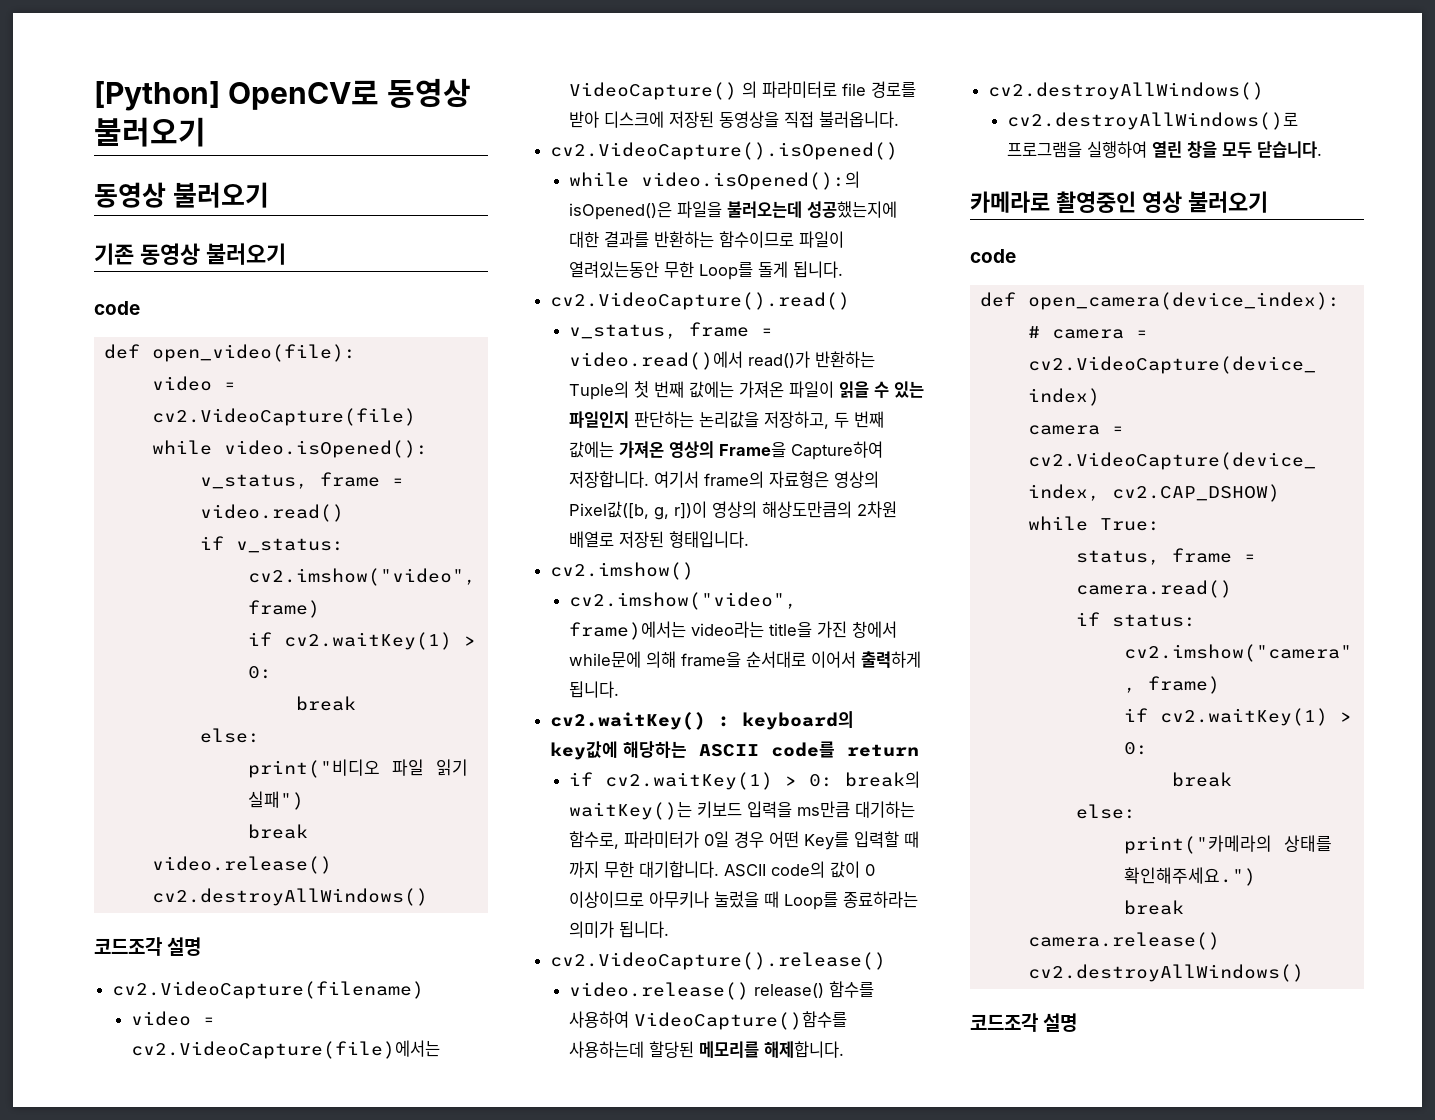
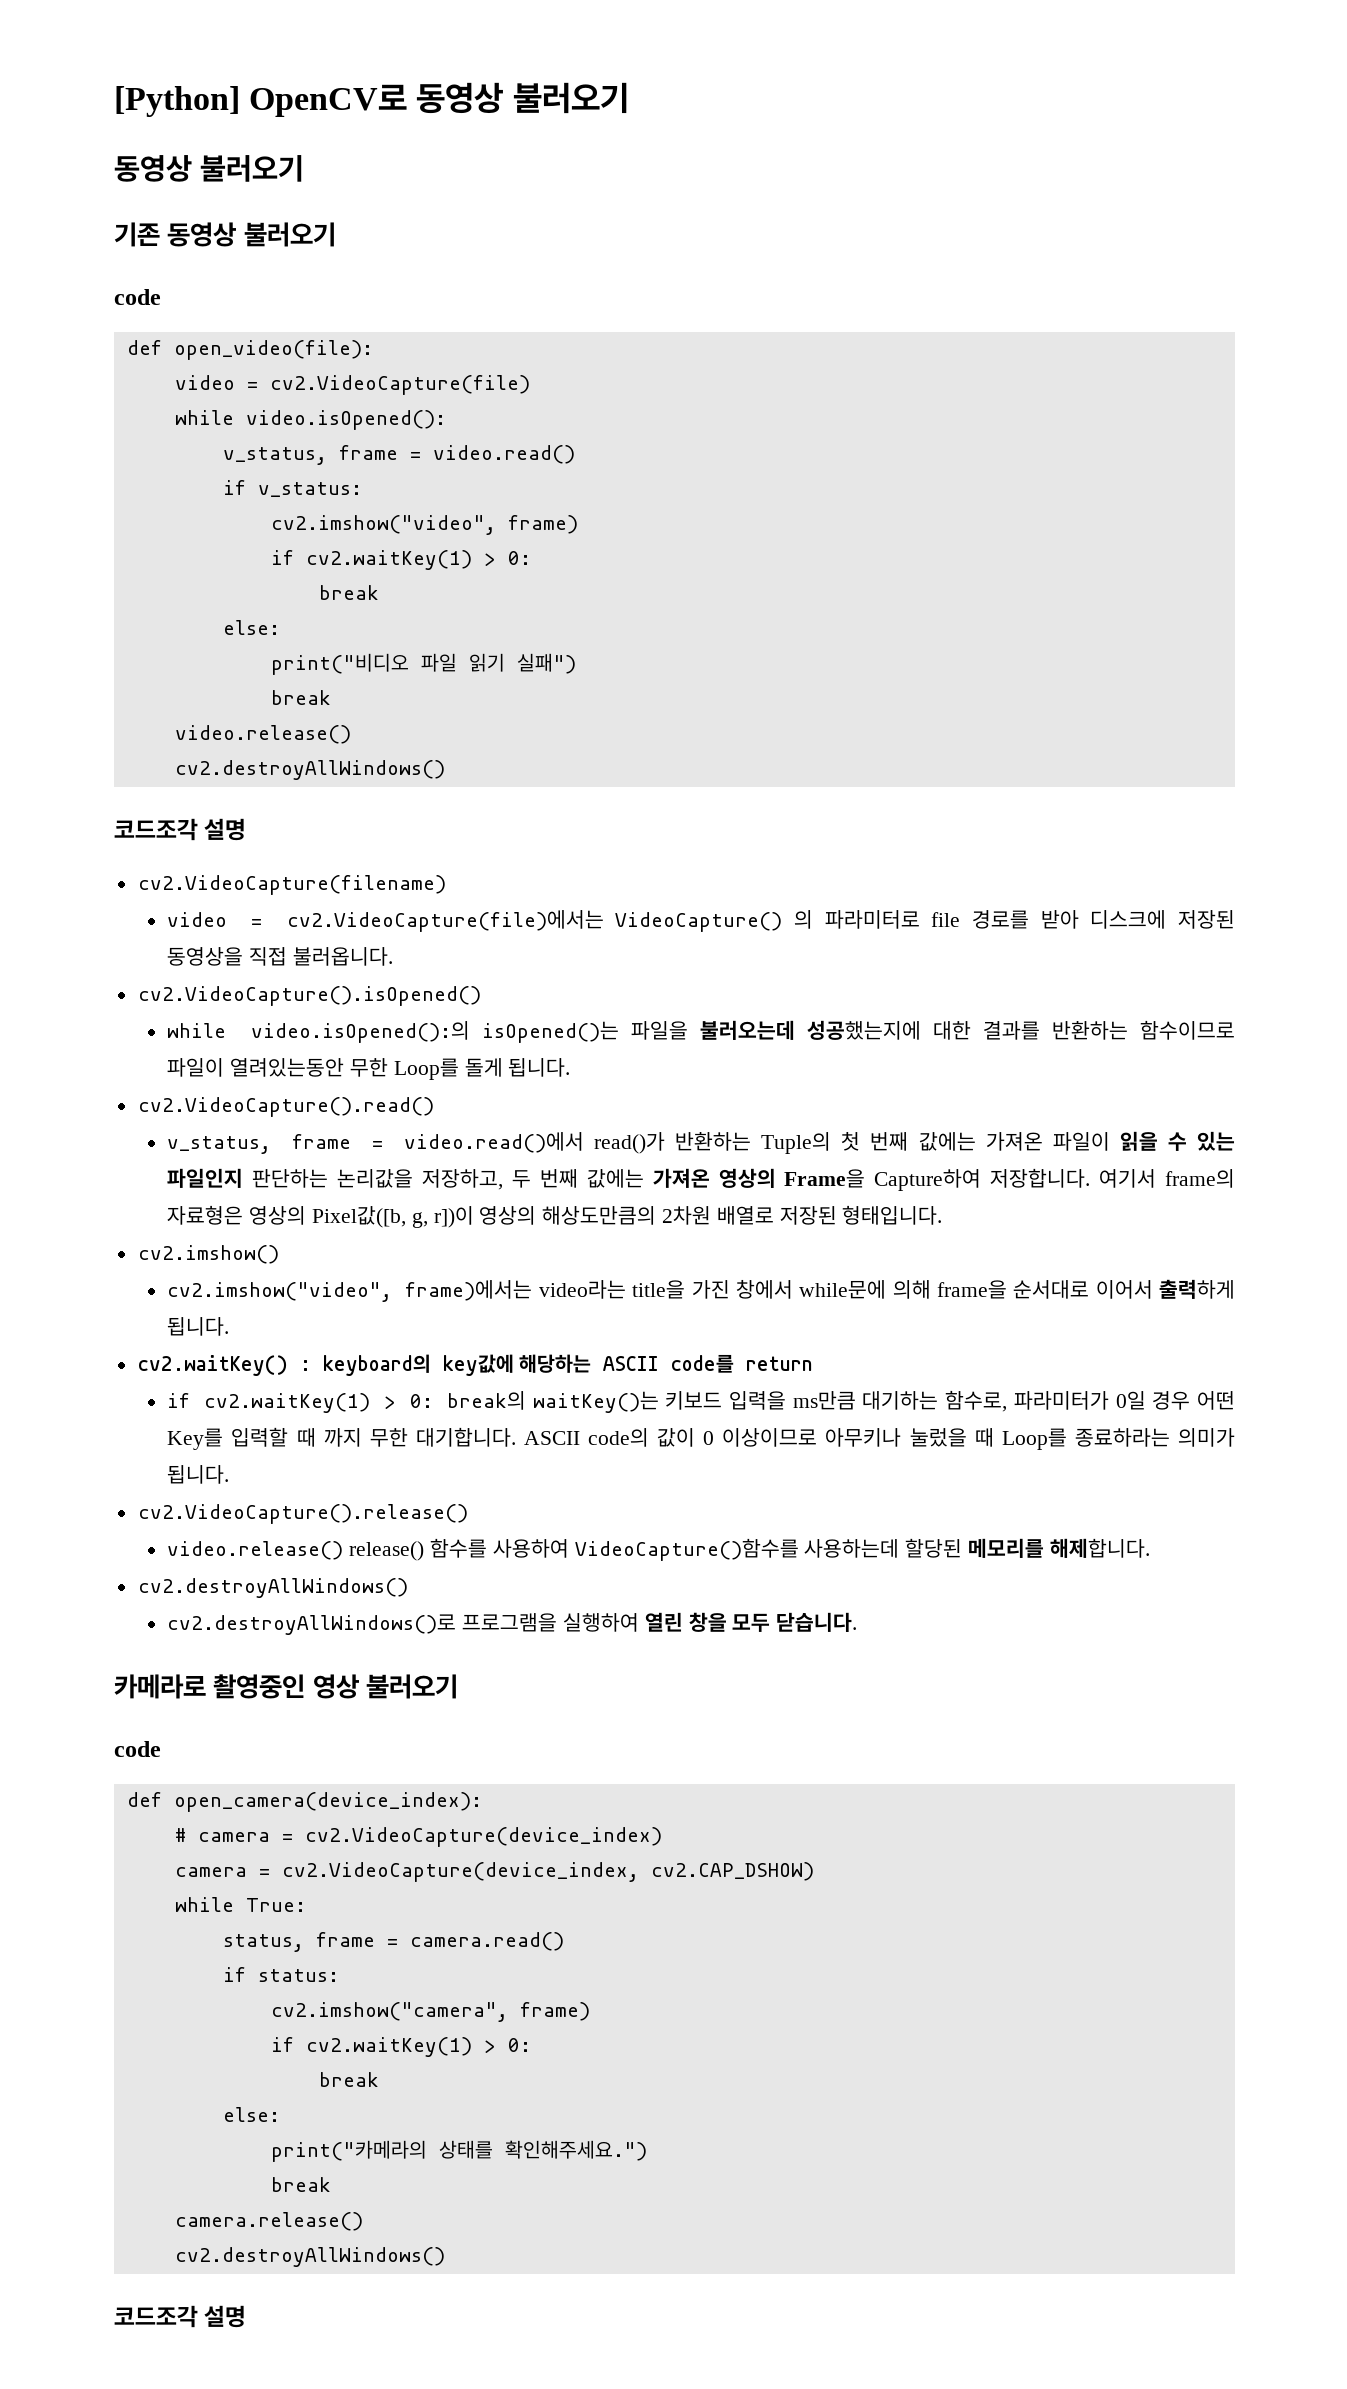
- while video.isOpened():의 isOpened()은 파일을 불러오는데 성공했는지에 대한 결과를 반환하는 함수이므로 파일이 열려있는동안 무한 Loop를 돌게 됩니다.
+ while video.isOpened():의 isOpened()는 파일을 불러오는데 성공했는지에 대한 결과를 반환하는 함수이므로 파일이 열려있는동안 무한 Loop를 돌게 됩니다.

